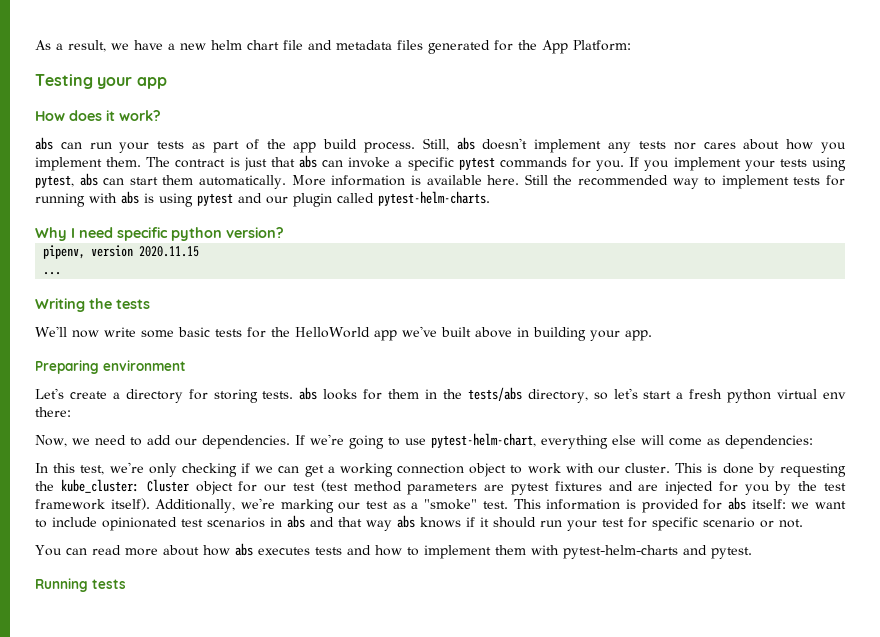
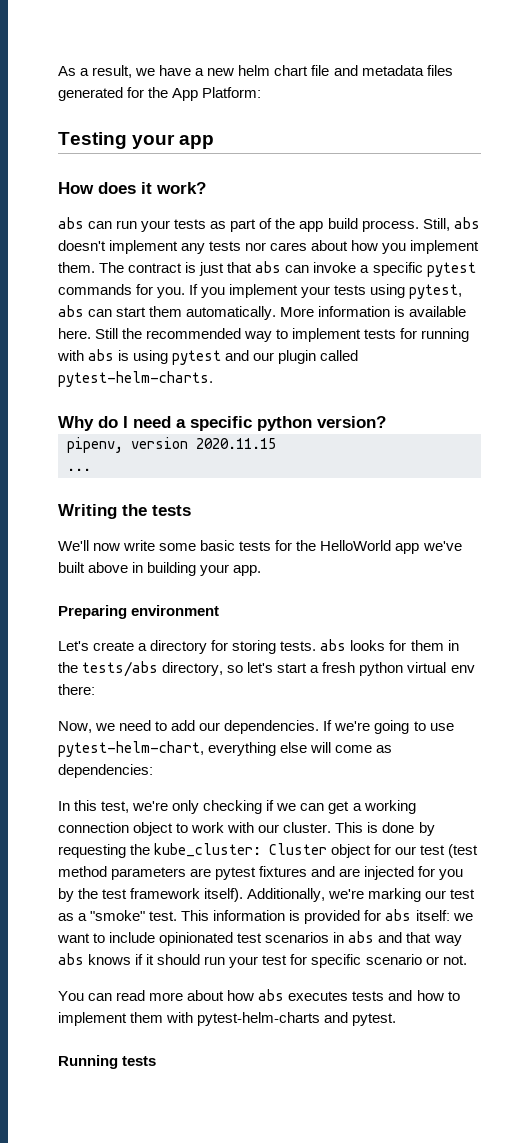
- Why I need specific python version?
+ Why do I need a specific python version?

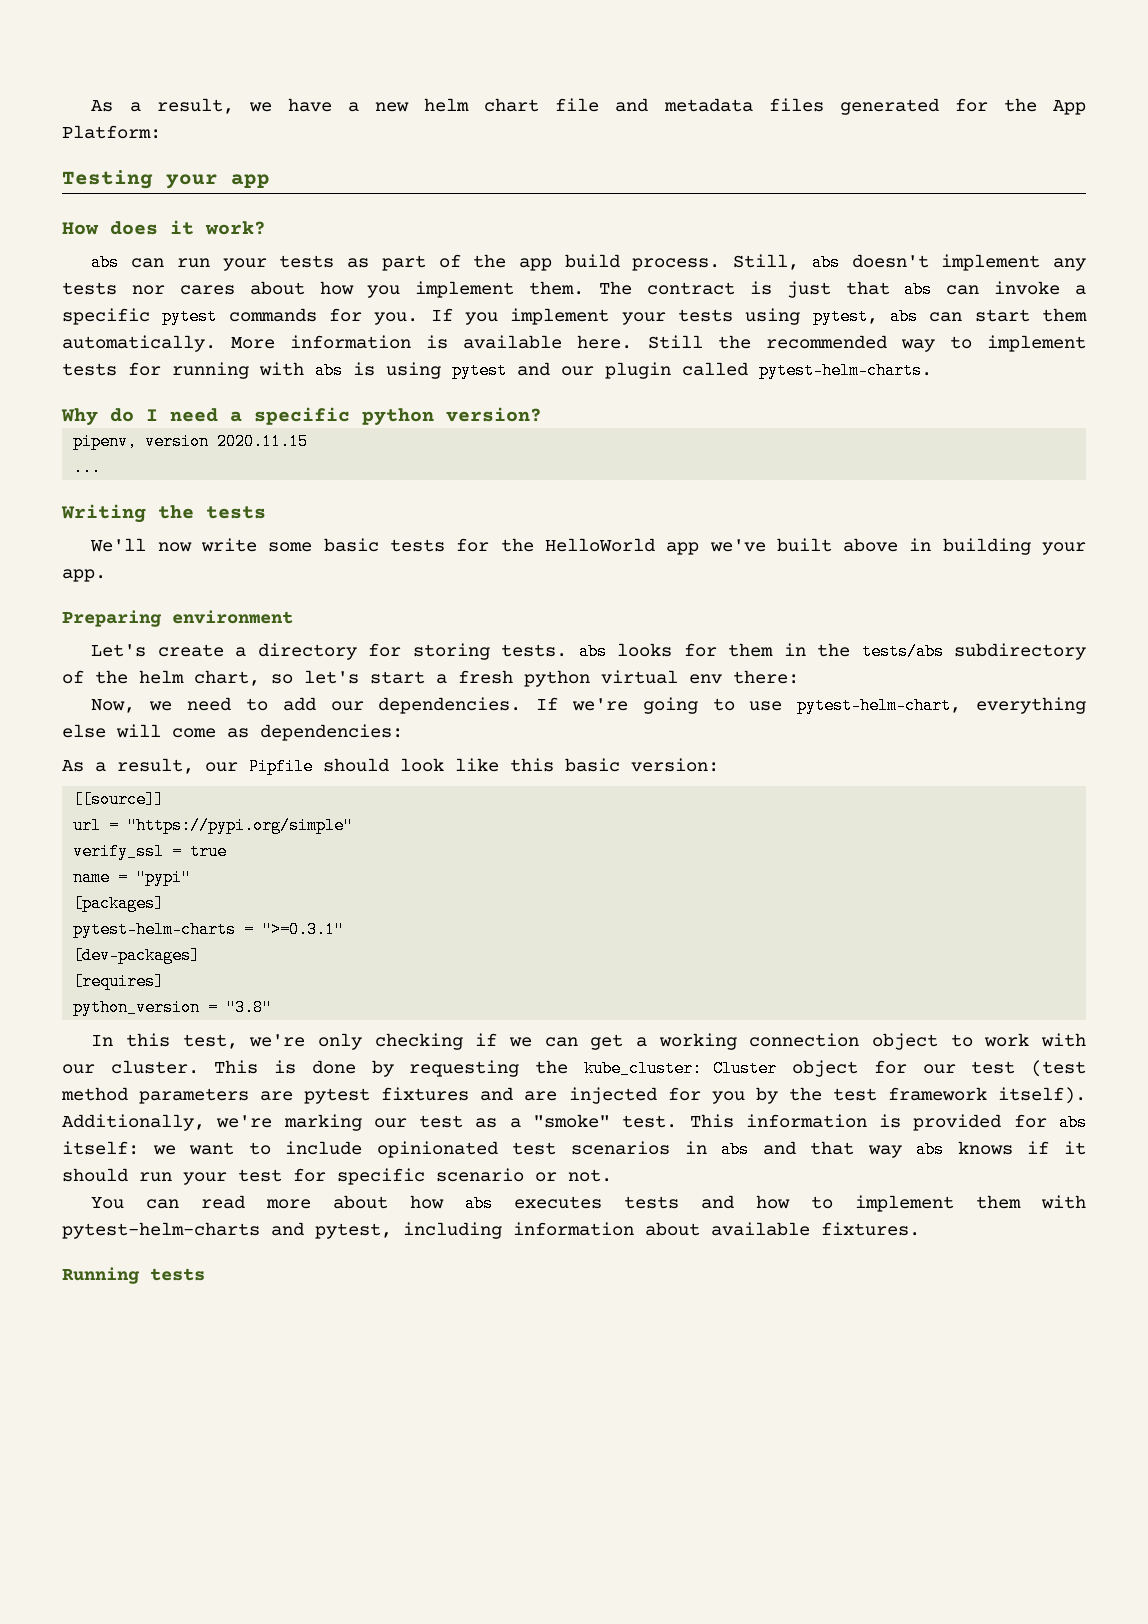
- Let's create a directory for storing tests. abs looks for them in the tests/abs directory, so let's start a fresh python virtual env there:
+ Let's create a directory for storing tests. abs looks for them in the tests/abs subdirectory of the helm chart, so let's start a fresh python virtual env there:
+ As a result, our Pipfile should look like this basic version:
+ [[source]]
+ url = "https://pypi.org/simple"
+ verify_ssl = true
+ name = "pypi"
+ [packages]
+ pytest-helm-charts = ">=0.3.1"
+ [dev-packages]
+ [requires]
+ python_version = "3.8"
- You can read more about how abs executes tests and how to implement them with pytest-helm-charts and pytest.
+ You can read more about how abs executes tests and how to implement them with pytest-helm-charts and pytest, including information about available fixtures.

